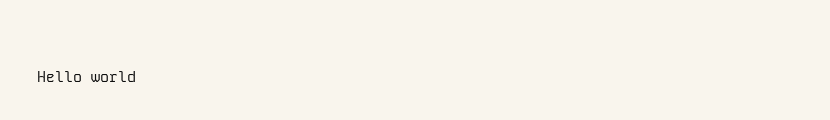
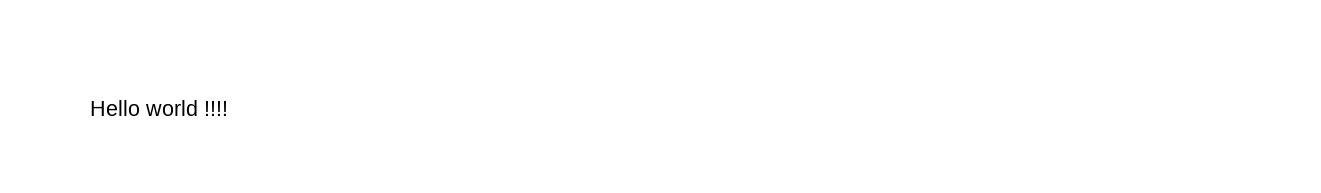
- Hello world
+ Hello world !!!!

